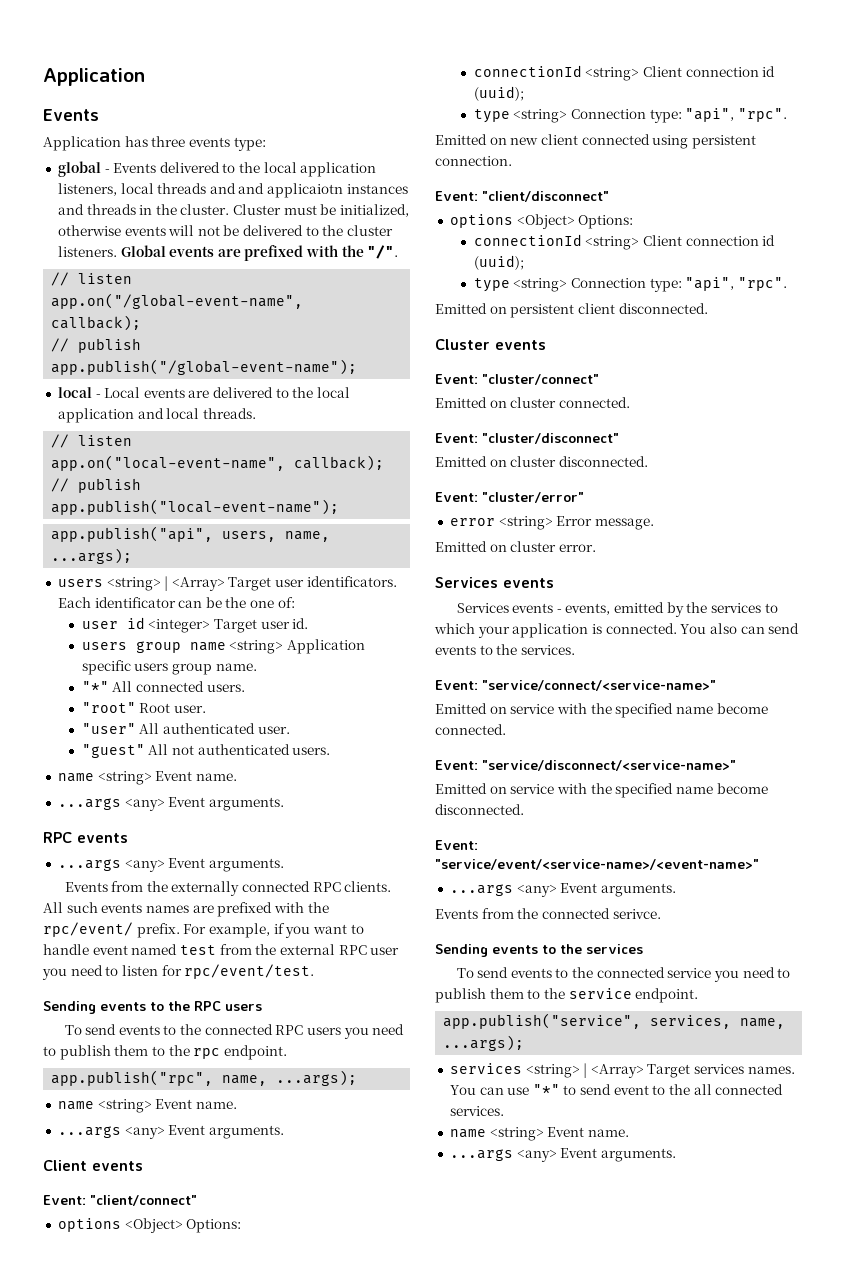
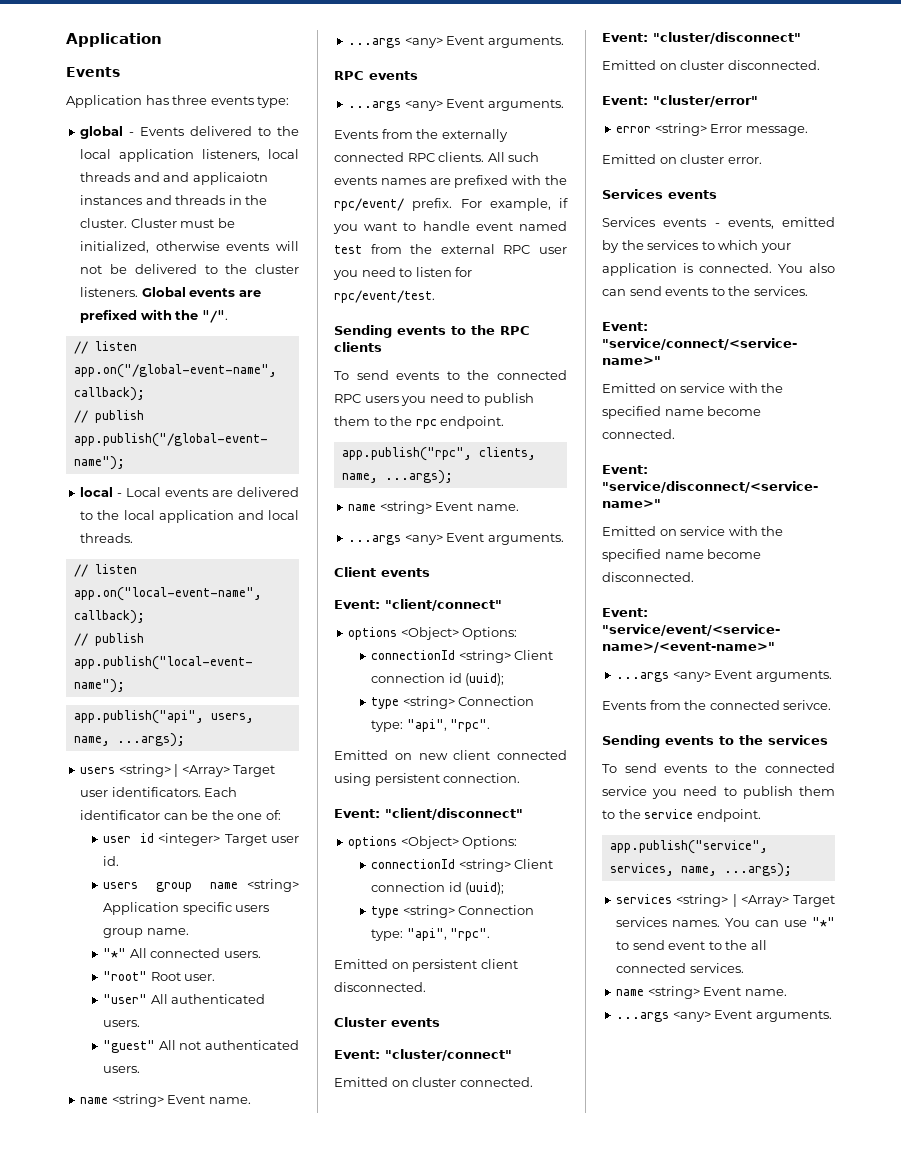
- "user" All authenticated user.
+ "user" All authenticated users.
- Sending events to the RPC users
+ Sending events to the RPC clients
- app.publish("rpc", name, ...args);
+ app.publish("rpc", clients, name, ...args);

